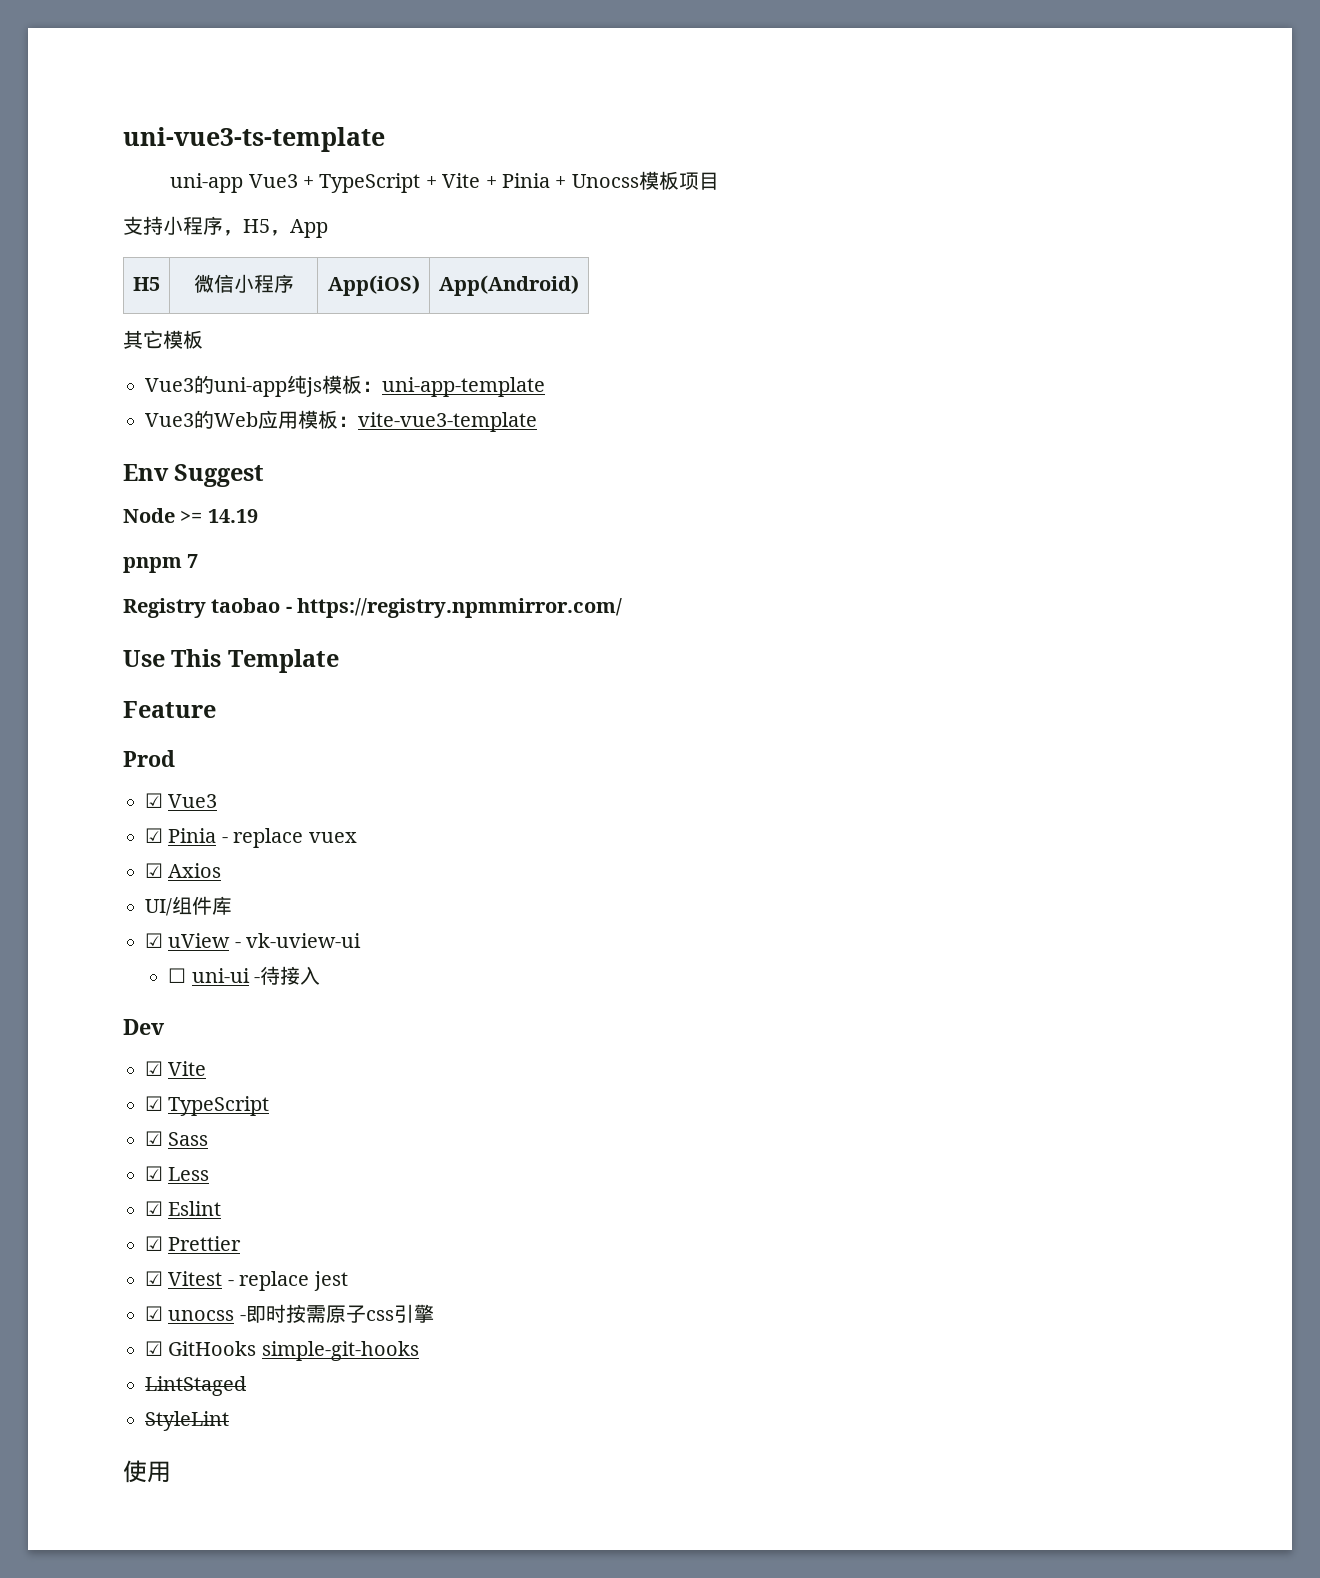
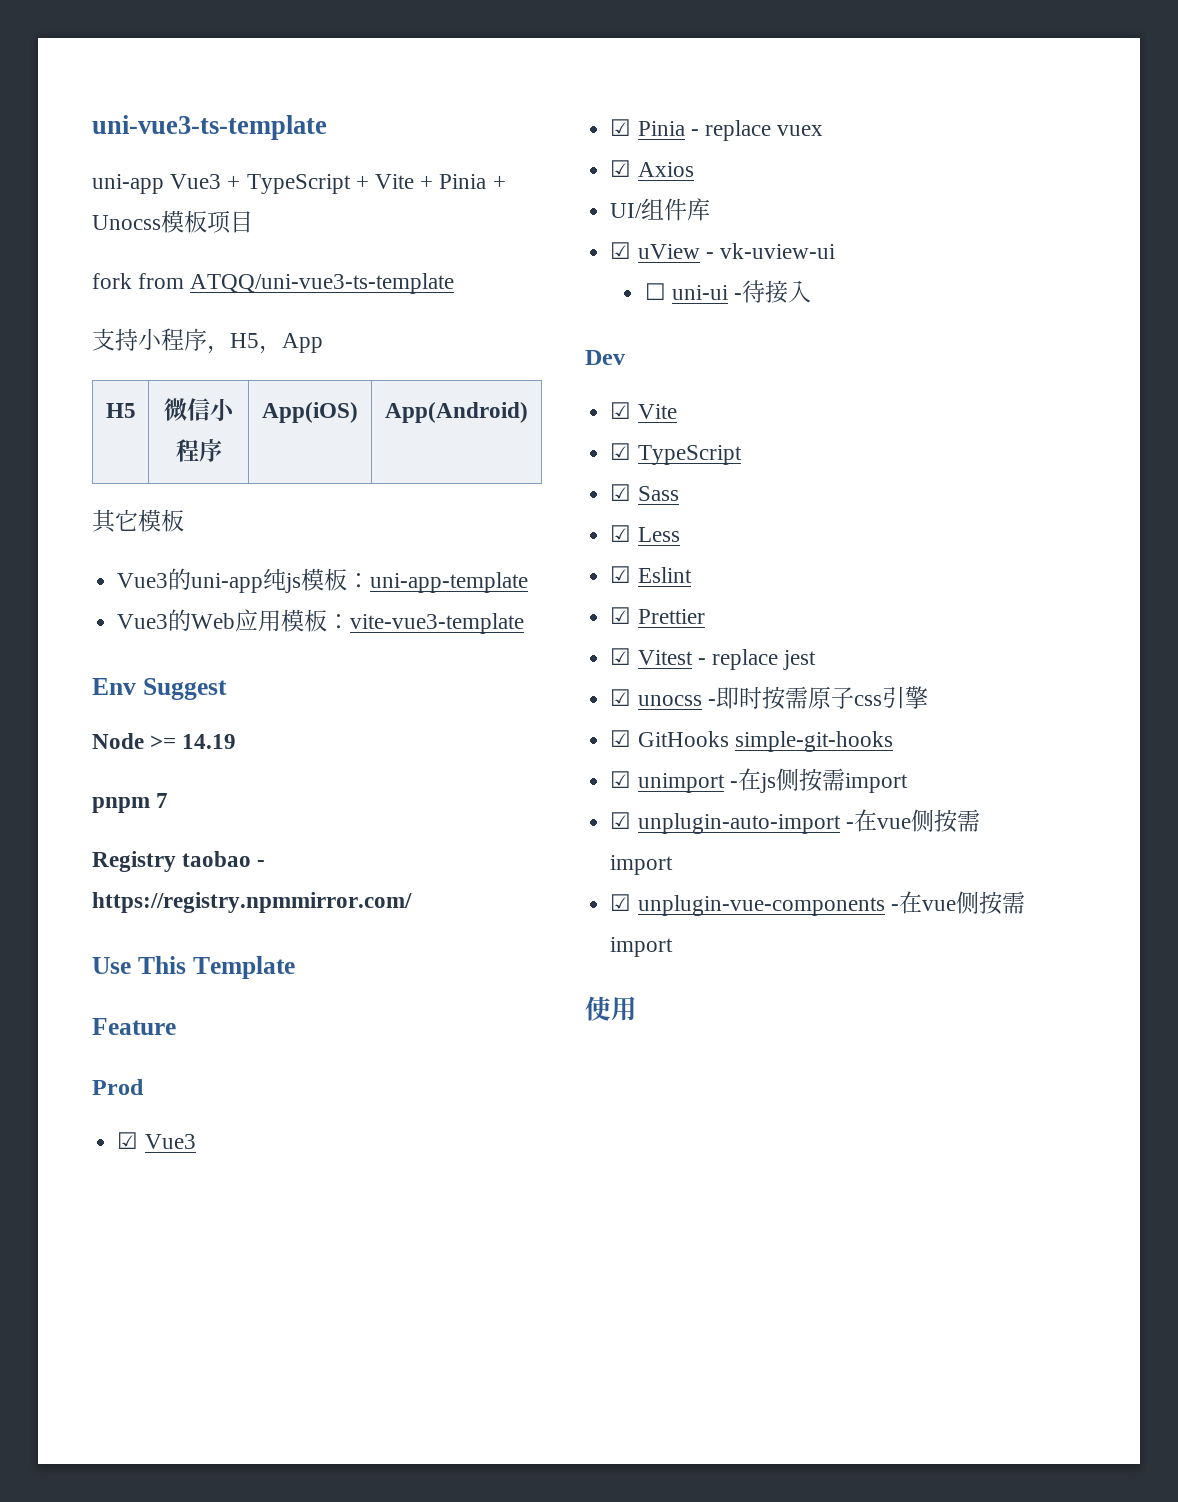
+ fork from ATQQ/uni-vue3-ts-template
- LintStaged
- StyleLint
+ ☑ unimport -在js侧按需import
+ ☑ unplugin-auto-import -在vue侧按需import
+ ☑ unplugin-vue-components -在vue侧按需import

